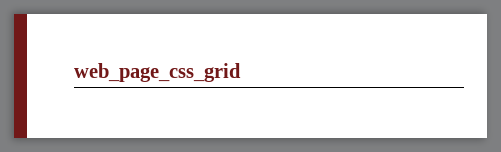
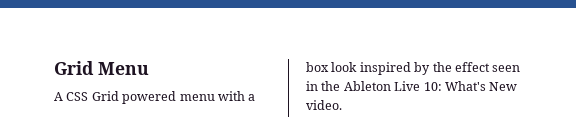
- web_page_css_grid
+ Grid Menu
+ A CSS Grid powered menu with a box look inspired by the effect seen in the Ableton Live 10: What's New video.

